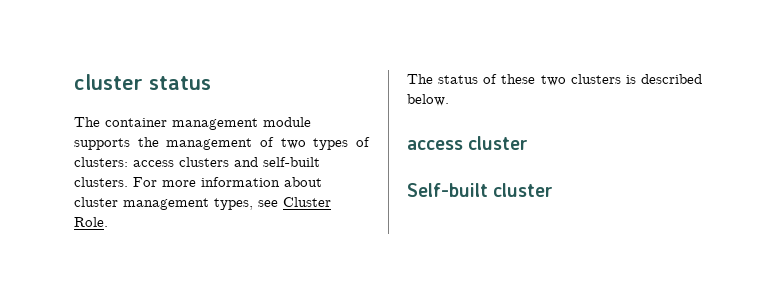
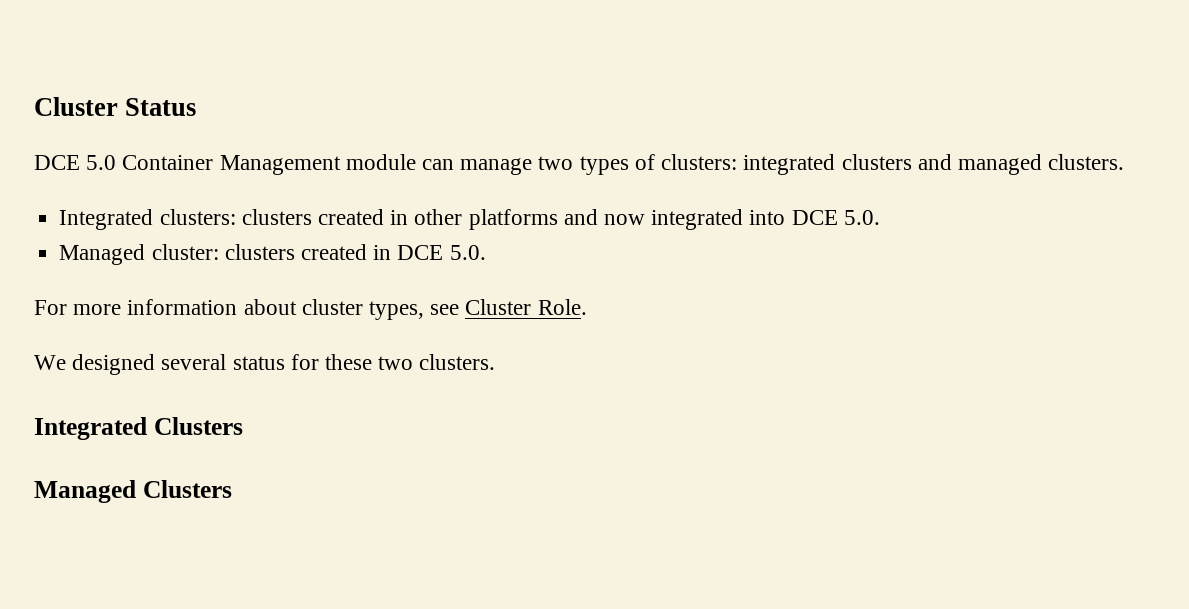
- cluster status
- The container management module supports the management of two types of clusters: access clusters and self-built clusters. For more information about cluster management types, see Cluster Role.
+ Cluster Status
+ DCE 5.0 Container Management module can manage two types of clusters: integrated clusters and managed clusters.
+ Integrated clusters: clusters created in other platforms and now integrated into DCE 5.0.
+ Managed cluster: clusters created in DCE 5.0.
+ For more information about cluster types, see Cluster Role.
- The status of these two clusters is described below.
- access cluster
- Self-built cluster
+ We designed several status for these two clusters.
+ Integrated Clusters
+ Managed Clusters

